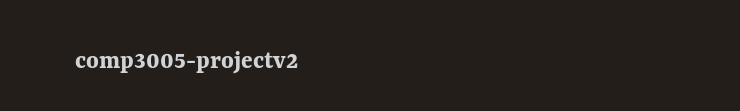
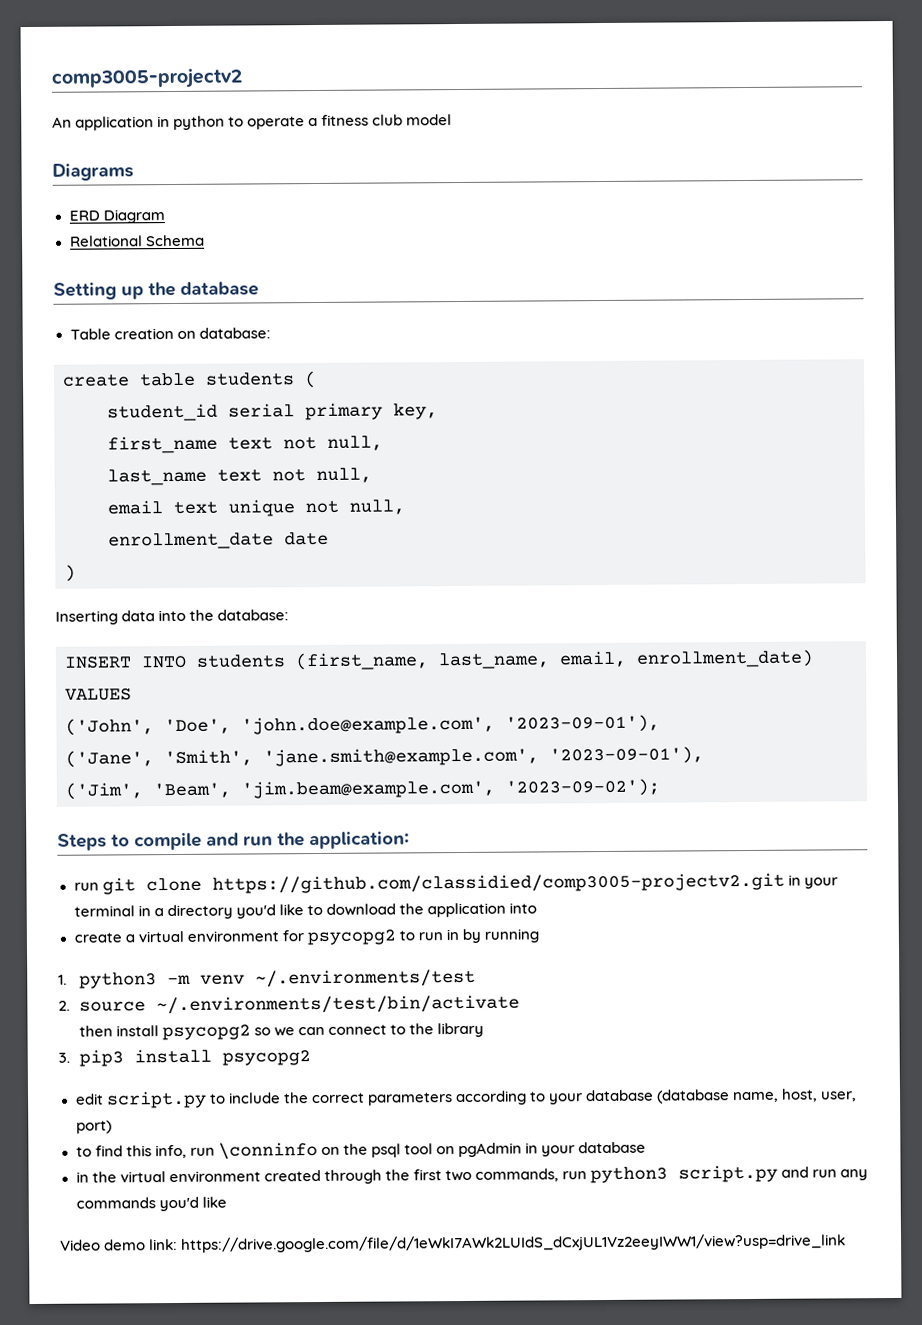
+ An application in python to operate a fitness club model
+ Diagrams
+ ERD Diagram
+ Relational Schema
+ Setting up the database
+ Table creation on database:
+ create table students (
+ student_id serial primary key,
+ first_name text not null,
+ last_name text not null,
+ email text unique not null,
+ enrollment_date date
+ )
+ Inserting data into the database:
+ INSERT INTO students (first_name, last_name, email, enrollment_date) VALUES
+ ('John', 'Doe', 'john.doe@example.com', '2023-09-01'),
+ ('Jane', 'Smith', 'jane.smith@example.com', '2023-09-01'),
+ ('Jim', 'Beam', 'jim.beam@example.com', '2023-09-02');
+ Steps to compile and run the application:
+ run git clone https://github.com/classidied/comp3005-projectv2.git in your terminal in a directory you'd like to download the application into
+ create a virtual environment for psycopg2 to run in by running
+ 1. python3 -m venv ~/.environments/test
+ 2. source ~/.environments/test/bin/activate
+ then install psycopg2 so we can connect to the library
+ 3. pip3 install psycopg2
+ edit script.py to include the correct parameters according to your database (database name, host, user, port)
+ to find this info, run \conninfo on the psql tool on pgAdmin in your database
+ in the virtual environment created through the first two commands, run python3 script.py and run any commands you'd like
+ Video demo link: https://drive.google.com/file/d/1eWkI7AWk2LUIdS_dCxjUL1Vz2eeyIWW1/view?usp=drive_link

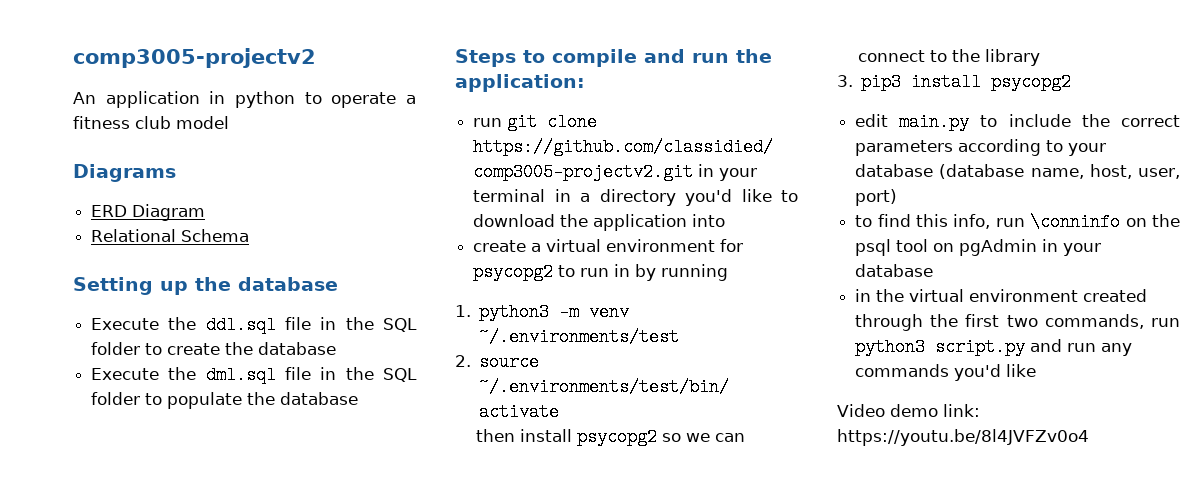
- Table creation on database:
- create table students (
- student_id serial primary key,
- first_name text not null,
- last_name text not null,
- email text unique not null,
- enrollment_date date
- )
- Inserting data into the database:
- INSERT INTO students (first_name, last_name, email, enrollment_date) VALUES
- ('John', 'Doe', 'john.doe@example.com', '2023-09-01'),
- ('Jane', 'Smith', 'jane.smith@example.com', '2023-09-01'),
- ('Jim', 'Beam', 'jim.beam@example.com', '2023-09-02');
+ Execute the ddl.sql file in the SQL folder to create the database
+ Execute the dml.sql file in the SQL folder to populate the database
- edit script.py to include the correct parameters according to your database (database name, host, user, port)
+ edit main.py to include the correct parameters according to your database (database name, host, user, port)
- Video demo link: https://drive.google.com/file/d/1eWkI7AWk2LUIdS_dCxjUL1Vz2eeyIWW1/view?usp=drive_link
+ Video demo link: https://youtu.be/8l4JVFZv0o4

